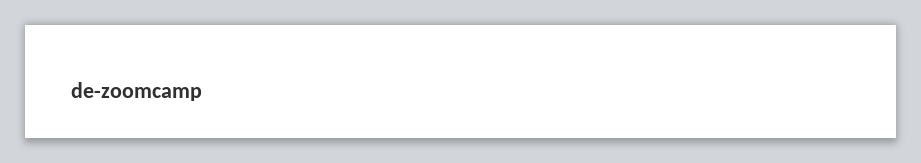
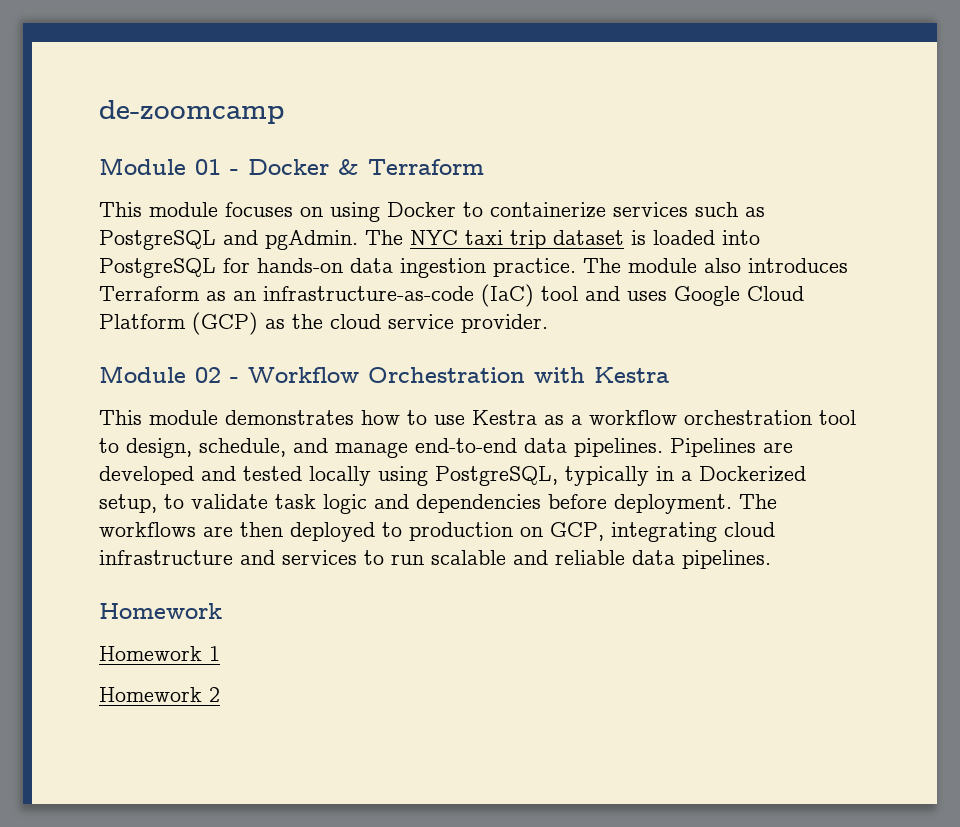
+ Module 01 - Docker & Terraform
+ This module focuses on using Docker to containerize services such as PostgreSQL and pgAdmin. The NYC taxi trip dataset is loaded into PostgreSQL for hands-on data ingestion practice. The module also introduces Terraform as an infrastructure-as-code (IaC) tool and uses Google Cloud Platform (GCP) as the cloud service provider.
+ Module 02 - Workflow Orchestration with Kestra
+ This module demonstrates how to use Kestra as a workflow orchestration tool to design, schedule, and manage end-to-end data pipelines. Pipelines are developed and tested locally using PostgreSQL, typically in a Dockerized setup, to validate task logic and dependencies before deployment. The workflows are then deployed to production on GCP, integrating cloud infrastructure and services to run scalable and reliable data pipelines.
+ Homework
+ Homework 1
+ Homework 2

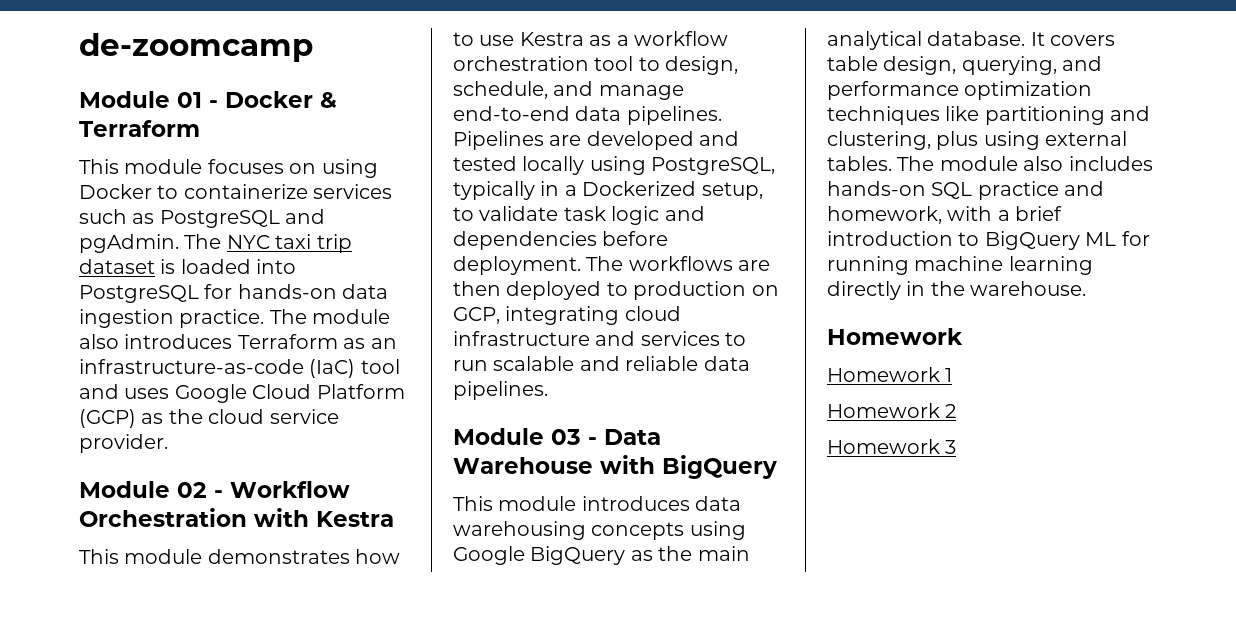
+ Module 03 - Data Warehouse with BigQuery
+ This module introduces data warehousing concepts using Google BigQuery as the main analytical database. It covers table design, querying, and performance optimization techniques like partitioning and clustering, plus using external tables. The module also includes hands-on SQL practice and homework, with a brief introduction to BigQuery ML for running machine learning directly in the warehouse.
+ Homework 3

